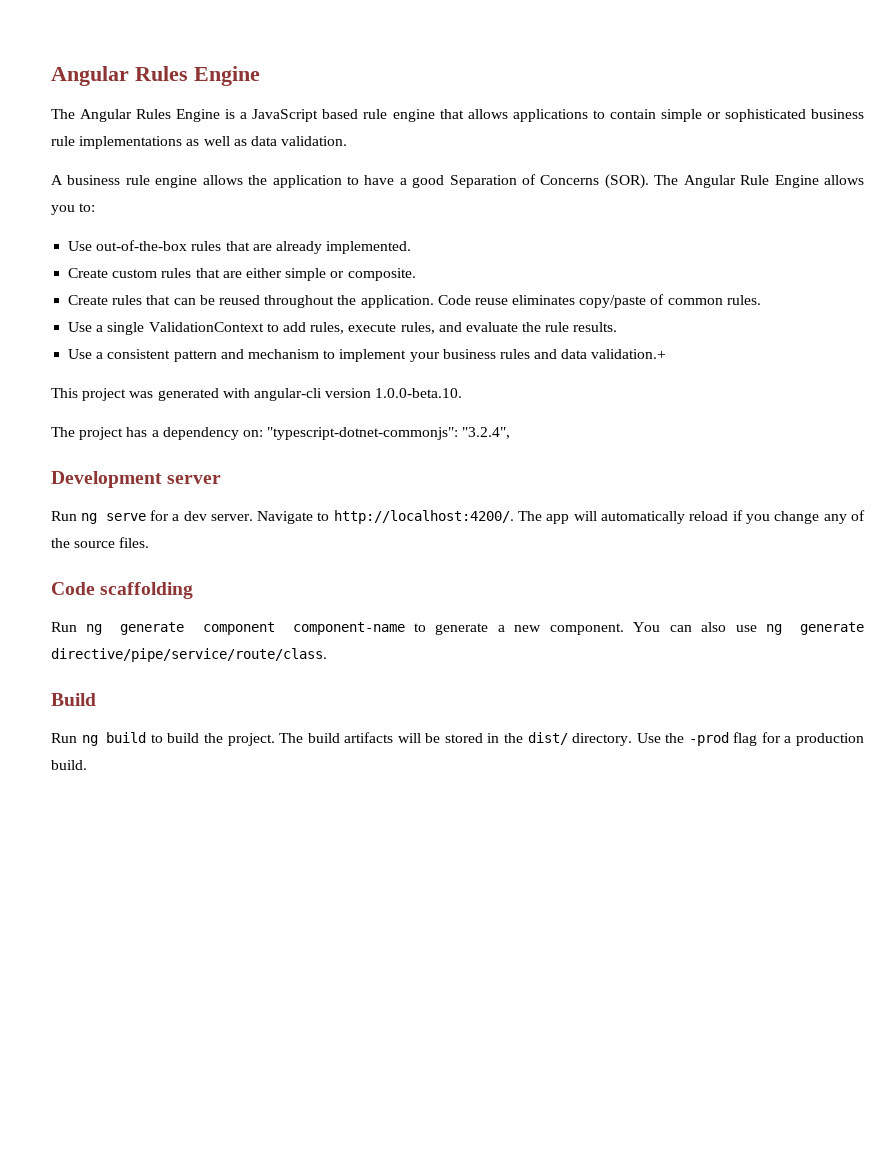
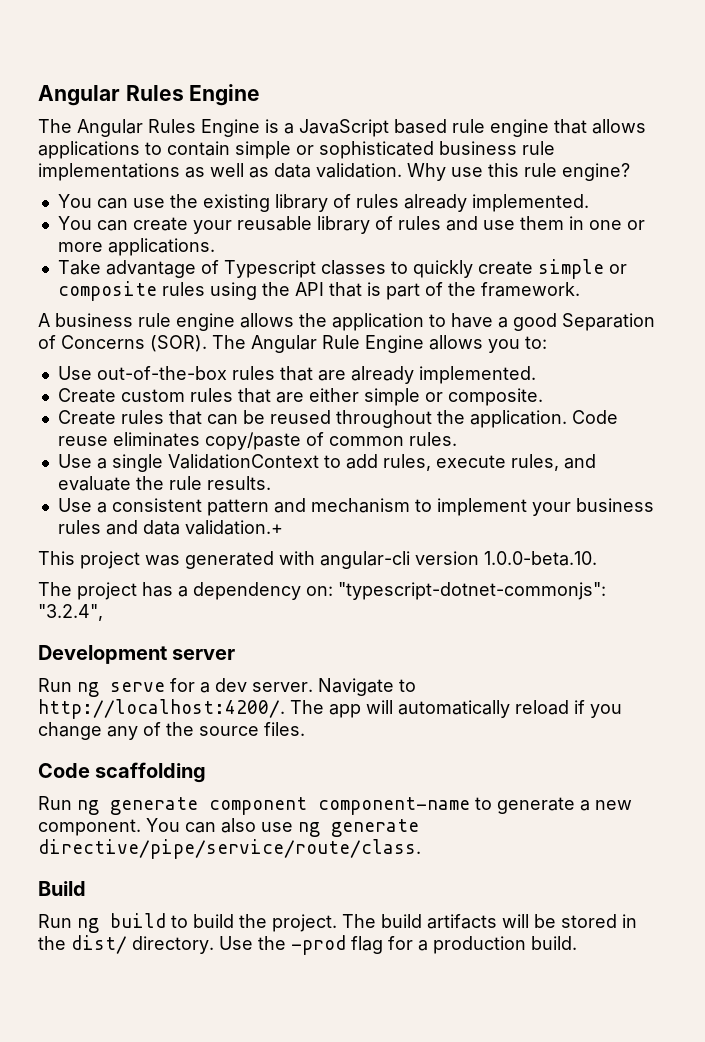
+ Why use this rule engine?
+ You can use the existing library of rules already implemented.
+ You can create your reusable library of rules and use them in one or more applications.
+ Take advantage of Typescript classes to quickly create simple or composite rules using the API that is part of the framework.

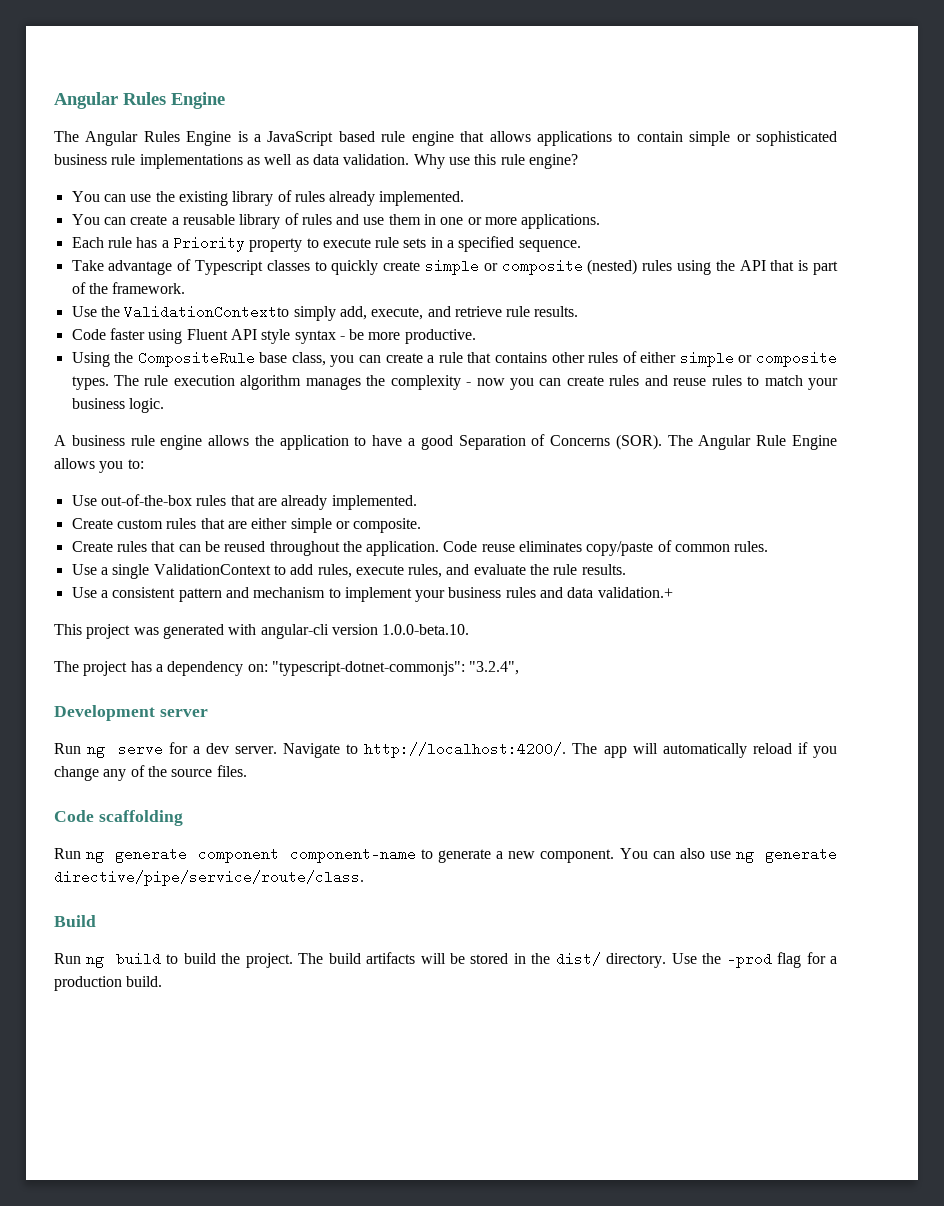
- You can create your reusable library of rules and use them in one or more applications.
+ You can create a reusable library of rules and use them in one or more applications.
+ Each rule has a Priority property to execute rule sets in a specified sequence.
- Take advantage of Typescript classes to quickly create simple or composite rules using the API that is part of the framework.
+ Take advantage of Typescript classes to quickly create simple or composite (nested) rules using the API that is part of the framework.
+ Use the ValidationContextto simply add, execute, and retrieve rule results.
+ Code faster using Fluent API style syntax - be more productive.
+ Using the CompositeRule base class, you can create a rule that contains other rules of either simple or composite types. The rule execution algorithm manages the complexity - now you can create rules and reuse rules to match your business logic.

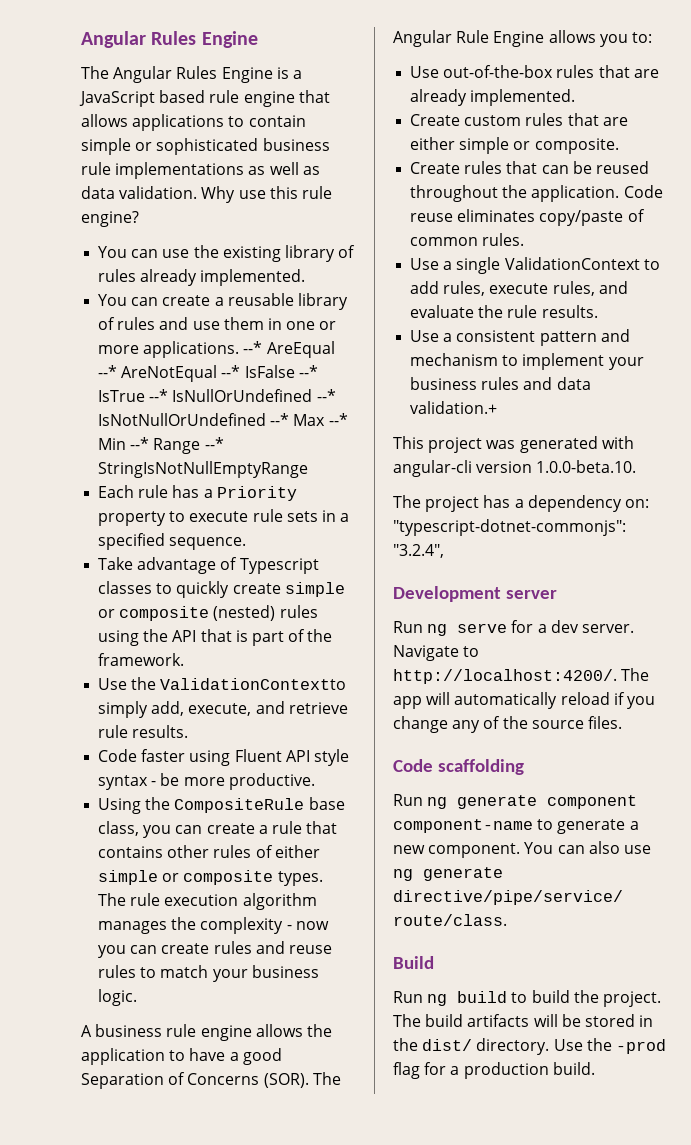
+ --* AreEqual --* AreNotEqual --* IsFalse --* IsTrue --* IsNullOrUndefined --* IsNotNullOrUndefined --* Max --* Min --* Range --* StringIsNotNullEmptyRange

